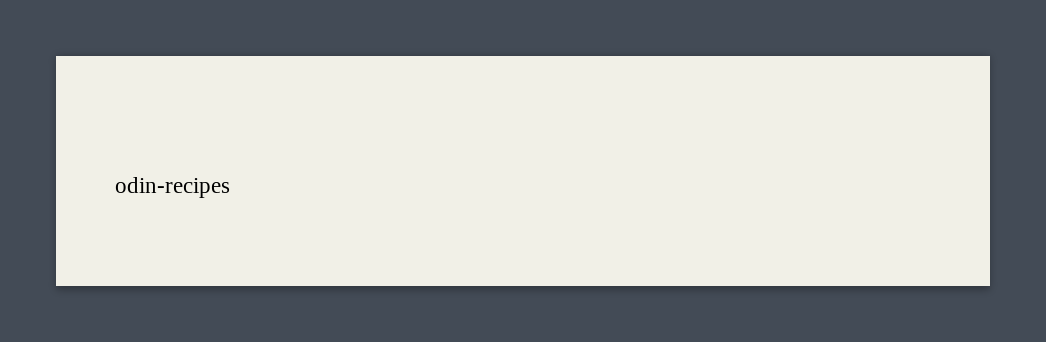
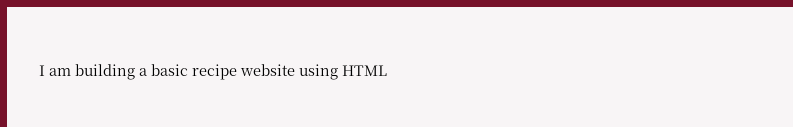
- odin-recipes
+ I am building a basic recipe website using HTML

